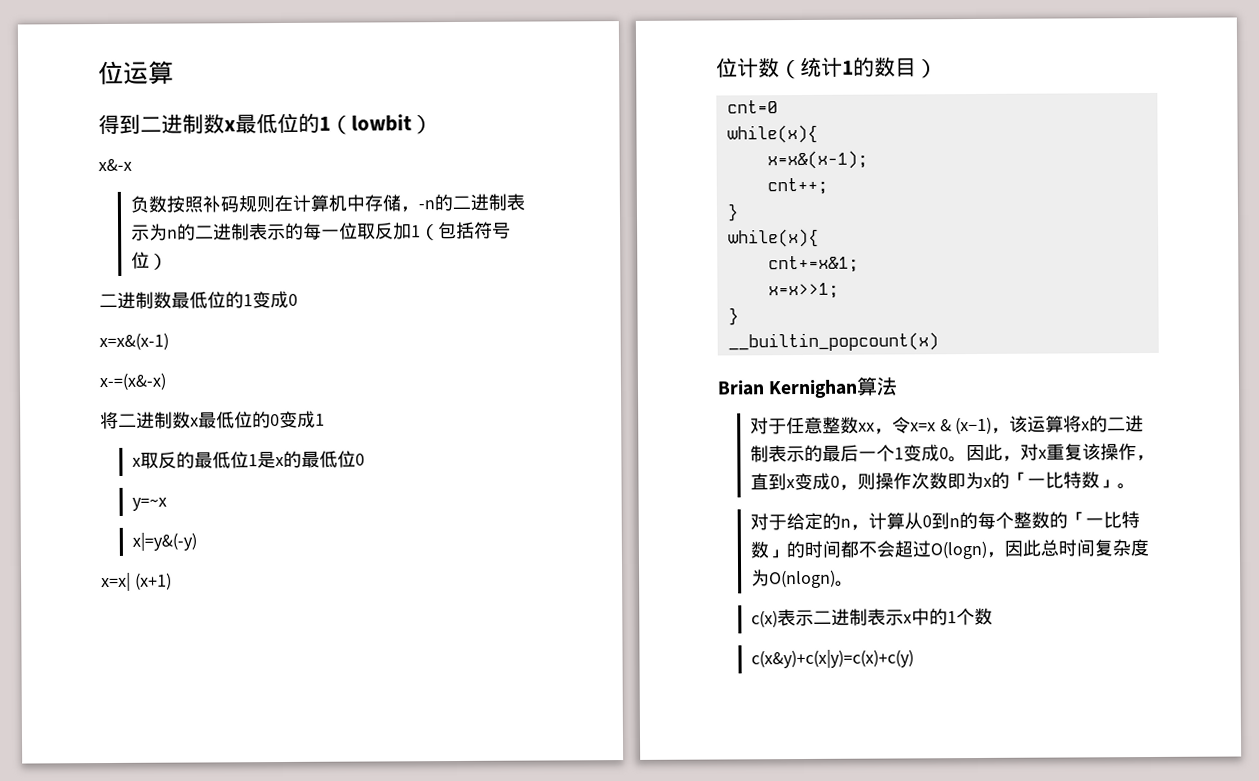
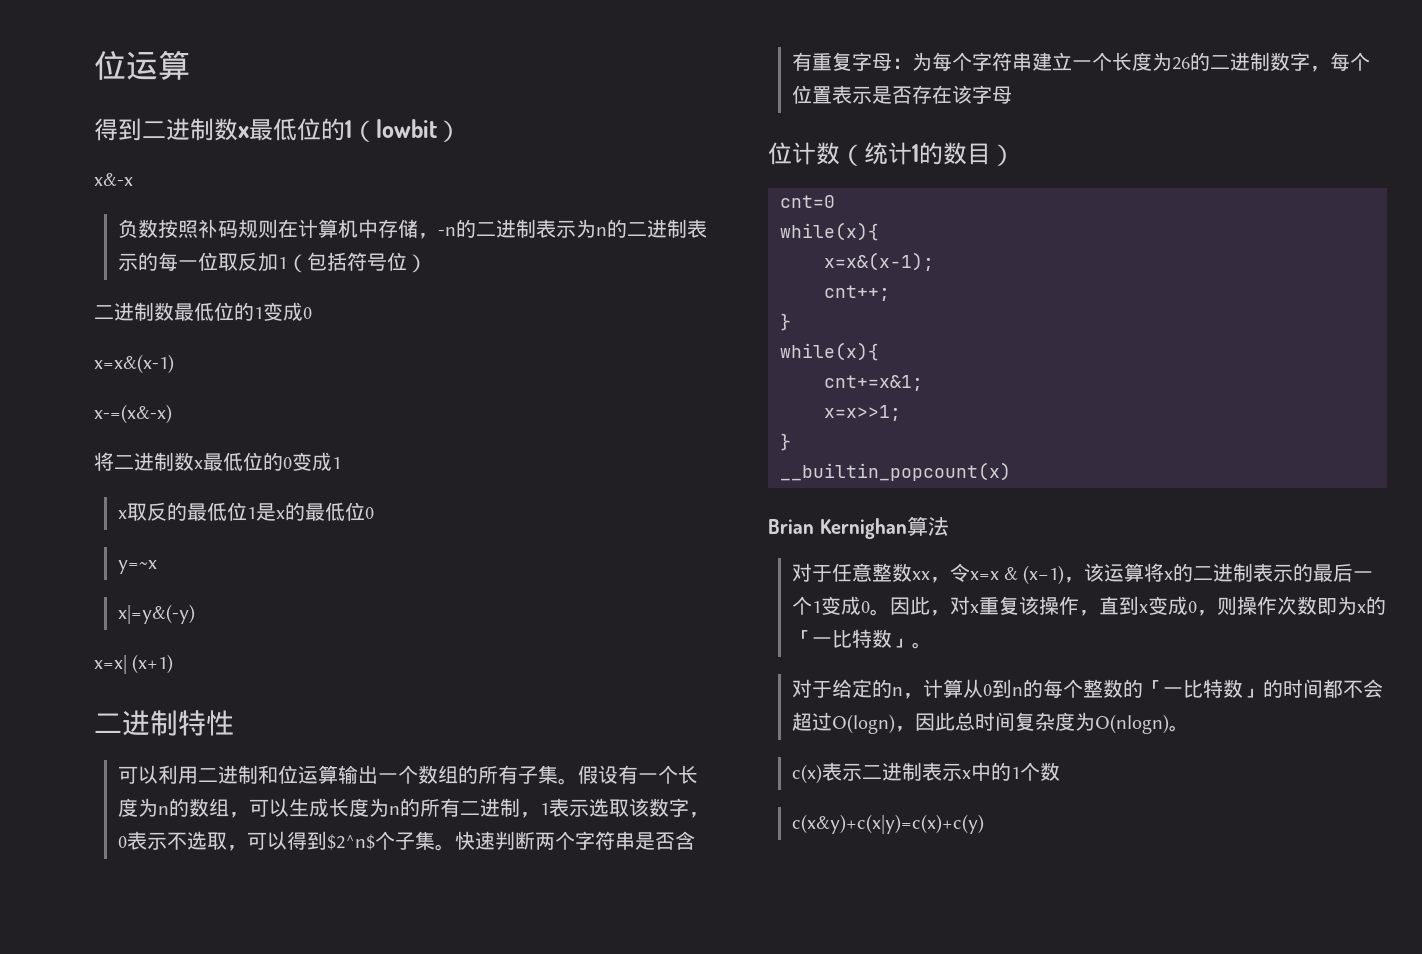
+ 二进制特性
+ 可以利用二进制和位运算输出一个数组的所有子集。假设有一个长度为n的数组，可以生成长度为n的所有二进制，1表示选取该数字，0表示不选取，可以得到$2^n$个子集。快速判断两个字符串是否含有重复字母：为每个字符串建立一个长度为26的二进制数字，每个位置表示是否存在该字母

